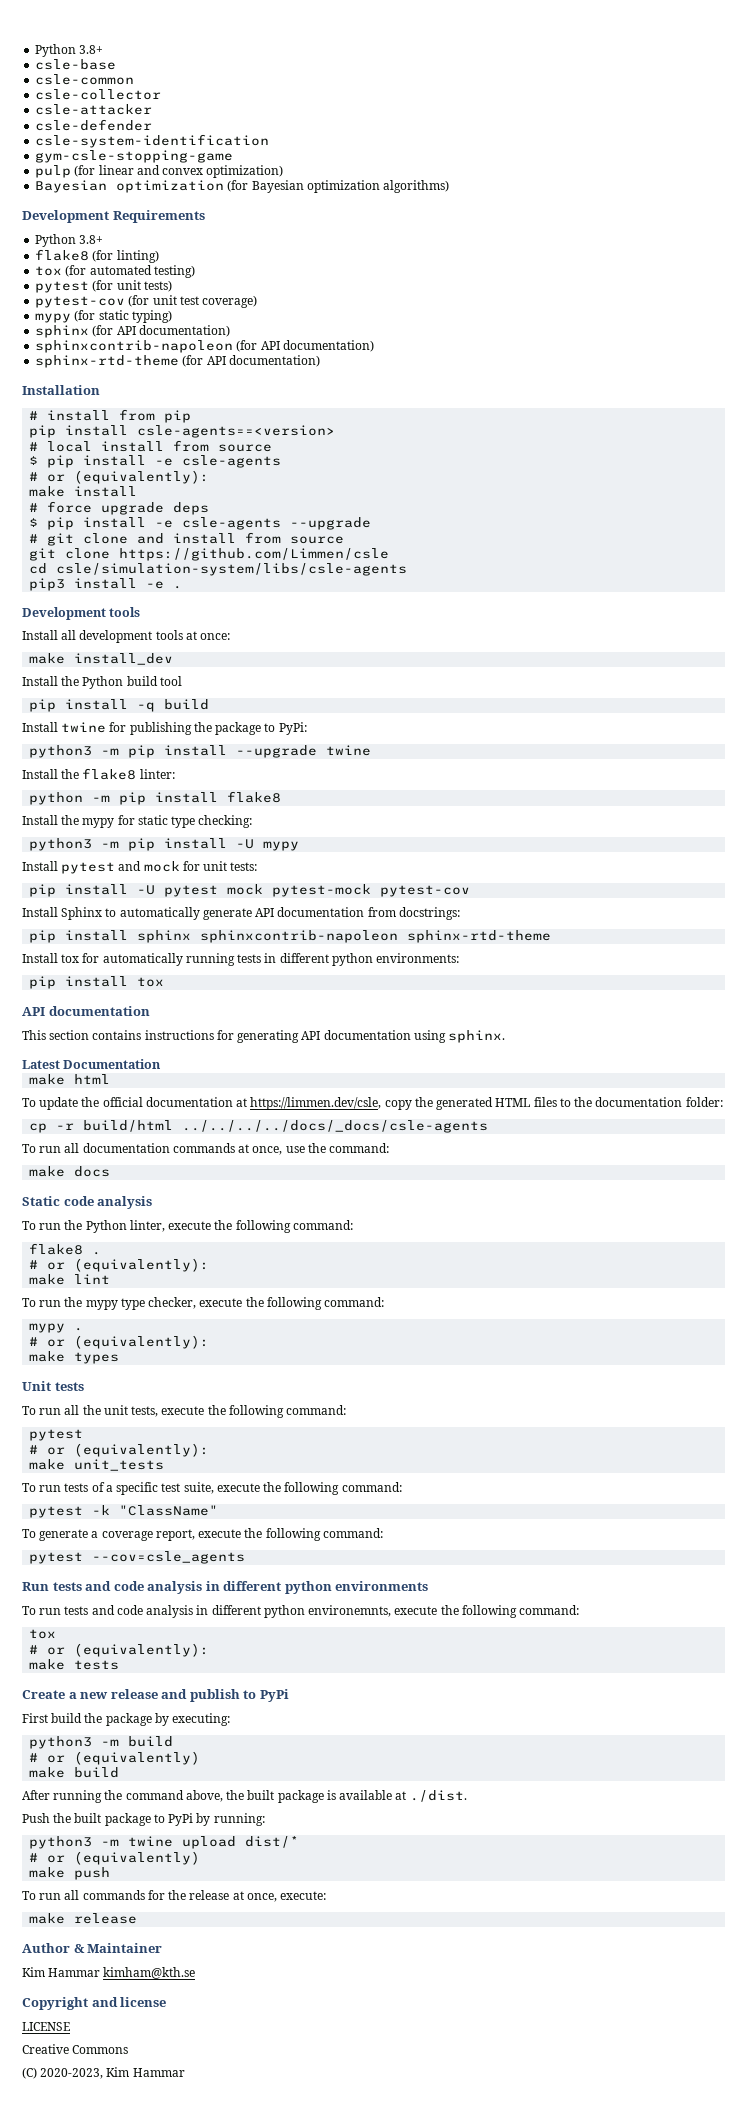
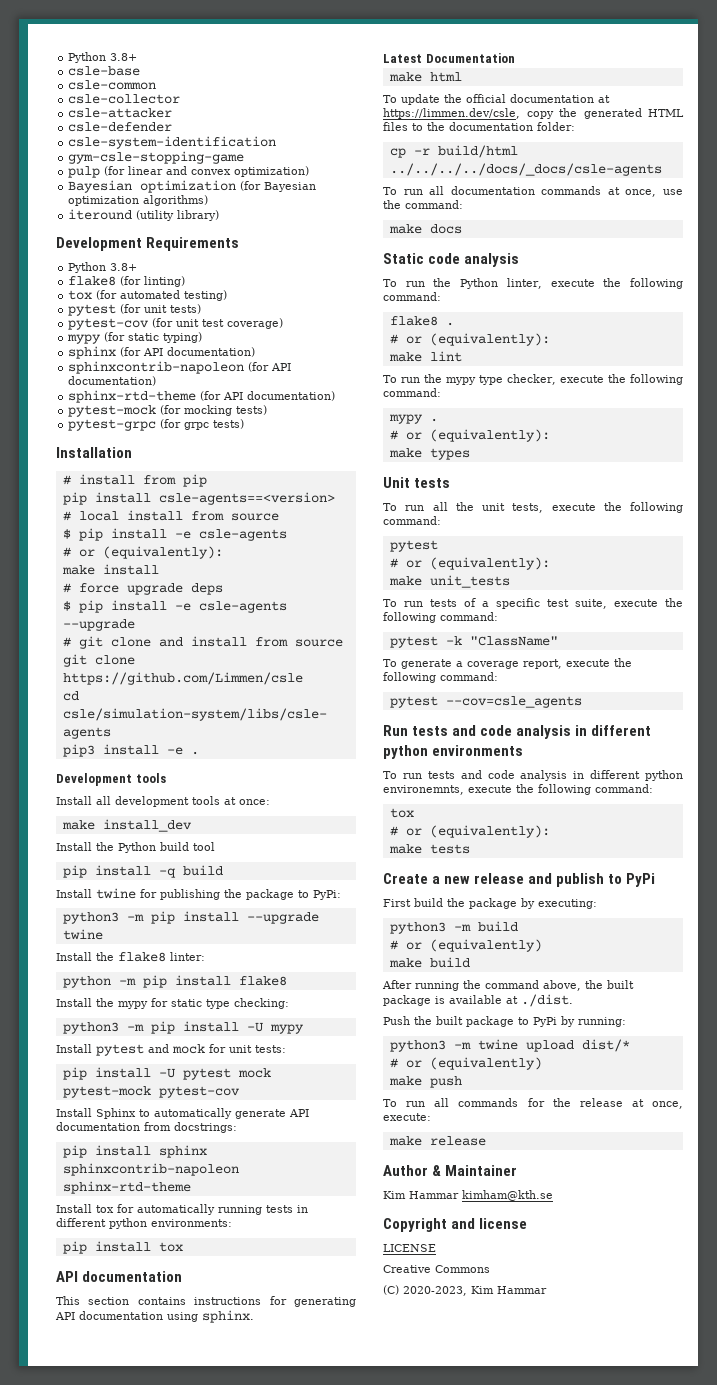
+ iteround (utility library)
+ pytest-mock (for mocking tests)
+ pytest-grpc (for grpc tests)

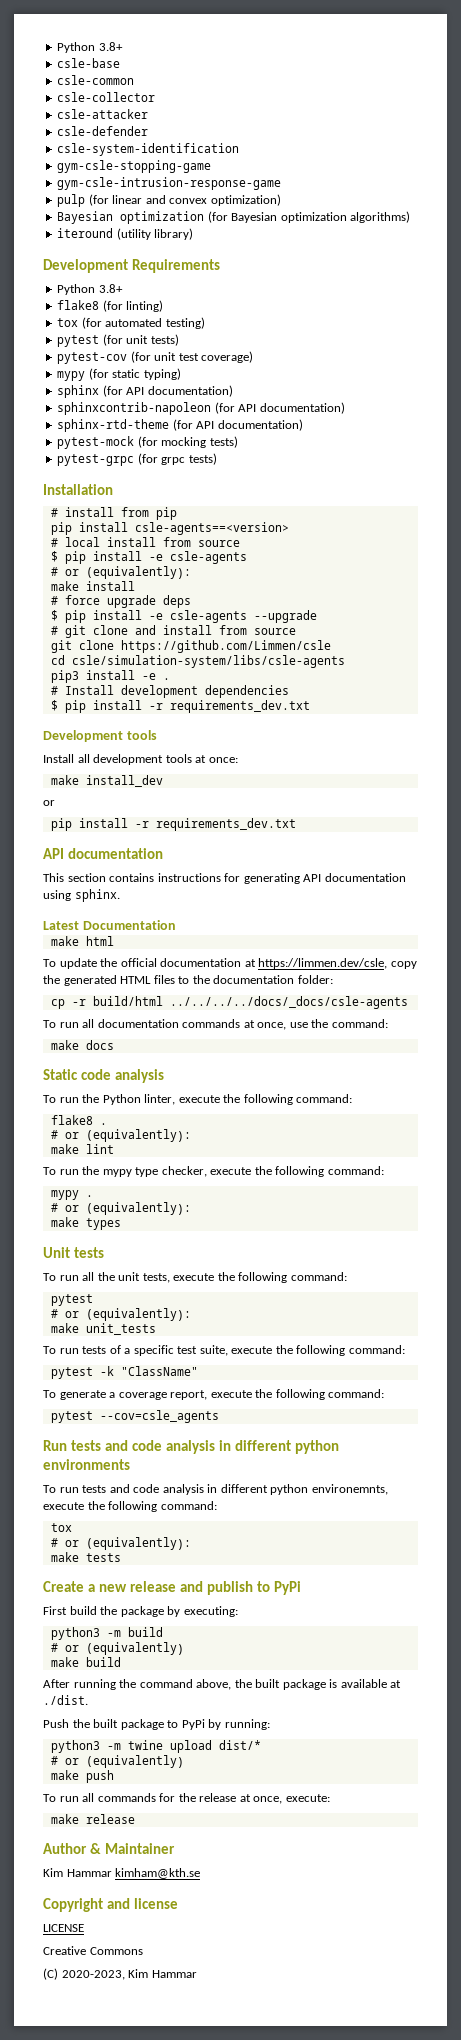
+ gym-csle-intrusion-response-game
+ # Install development dependencies
+ $ pip install -r requirements_dev.txt
  make install_dev
- Install the Python build tool
- pip install -q build
- Install twine for publishing the package to PyPi:
- python3 -m pip install --upgrade twine
- Install the flake8 linter:
- python -m pip install flake8
- Install the mypy for static type checking:
- python3 -m pip install -U mypy
- Install pytest and mock for unit tests:
- pip install -U pytest mock pytest-mock pytest-cov
- Install Sphinx to automatically generate API documentation from docstrings:
- pip install sphinx sphinxcontrib-napoleon sphinx-rtd-theme
- Install tox for automatically running tests in different python environments:
- pip install tox
+ or
+ pip install -r requirements_dev.txt

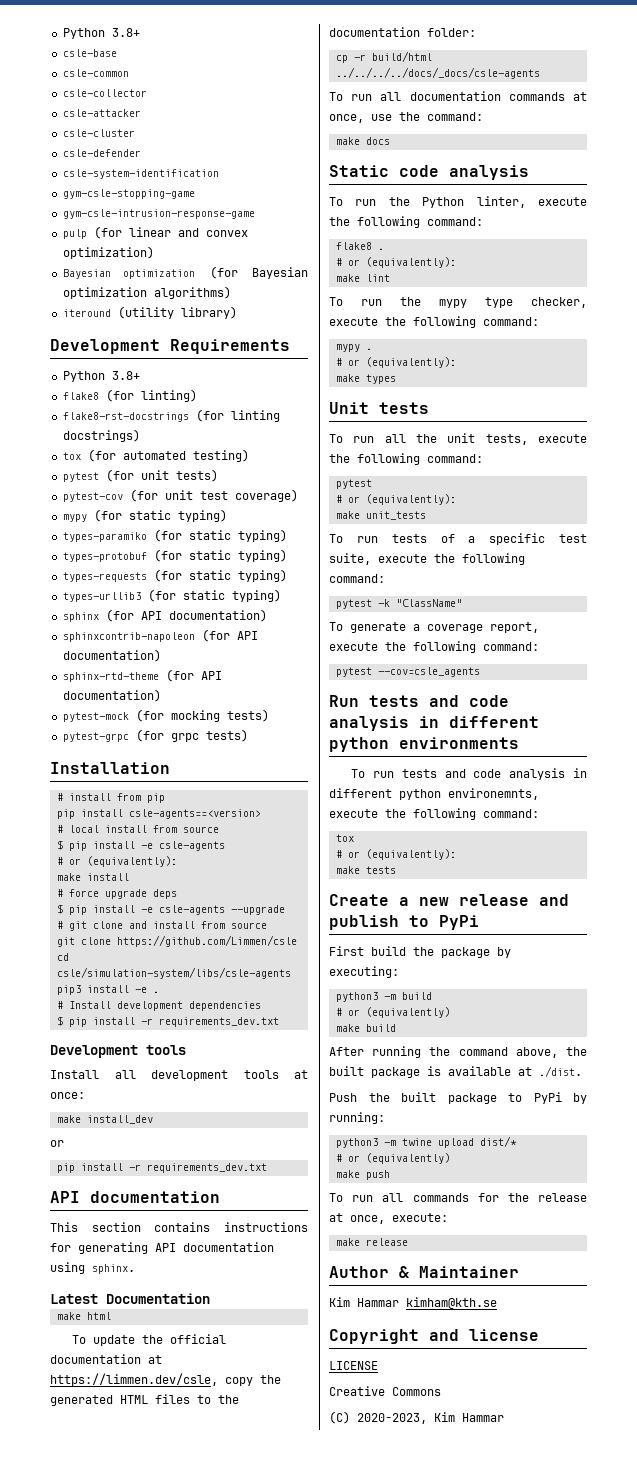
+ csle-cluster
+ flake8-rst-docstrings (for linting docstrings)
+ types-paramiko (for static typing)
+ types-protobuf (for static typing)
+ types-requests (for static typing)
+ types-urllib3 (for static typing)

